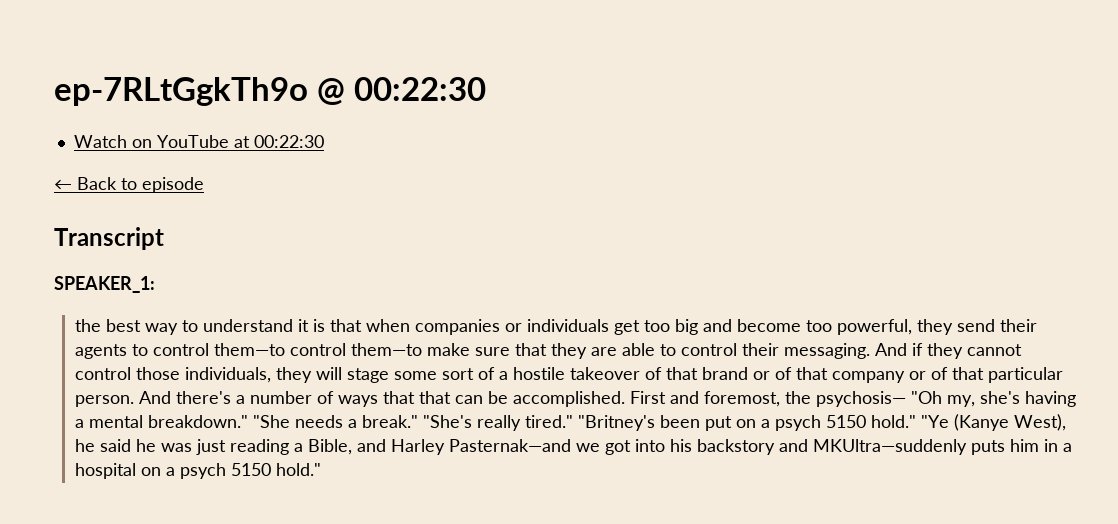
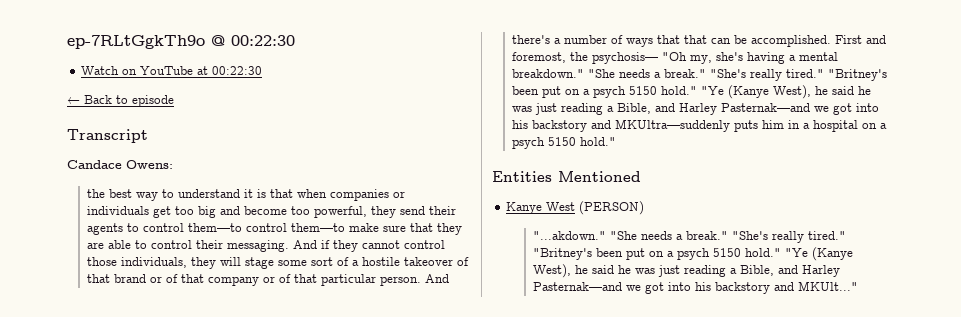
- SPEAKER_1:
+ Candace Owens:
+ Entities Mentioned
+ Kanye West (PERSON)
+ "...akdown." "She needs a break." "She's really tired." "Britney's been put on a psych 5150 hold." "Ye (Kanye West), he said he was just reading a Bible, and Harley Pasternak—and we got into his backstory and MKUlt..."

